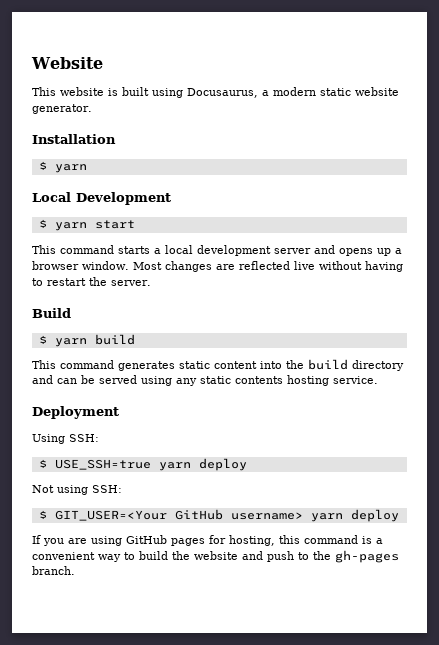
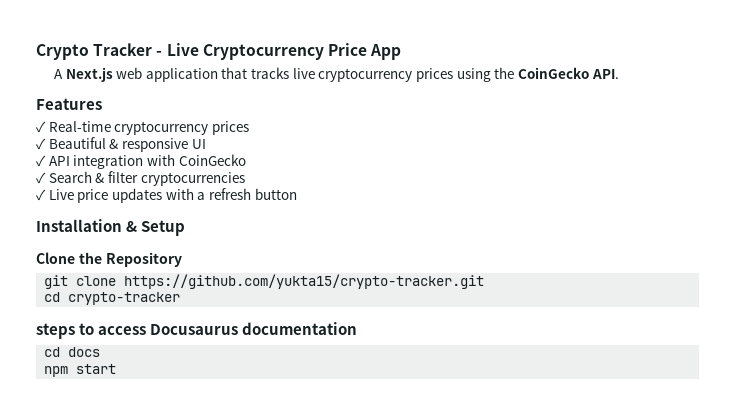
- Website
- This website is built using Docusaurus, a modern static website generator.
- Installation
- $ yarn
- Local Development
- $ yarn start
- This command starts a local development server and opens up a browser window. Most changes are reflected live without having to restart the server.
- Build
- $ yarn build
- This command generates static content into the build directory and can be served using any static contents hosting service.
- Deployment
- Using SSH:
- $ USE_SSH=true yarn deploy
- Not using SSH:
- $ GIT_USER=<Your GitHub username> yarn deploy
- If you are using GitHub pages for hosting, this command is a convenient way to build the website and push to the gh-pages branch.
+ Crypto Tracker - Live Cryptocurrency Price App
+ A Next.js web application that tracks live cryptocurrency prices using the CoinGecko API.
+ Features
+ ✓ Real-time cryptocurrency prices
+ ✓ Beautiful & responsive UI
+ ✓ API integration with CoinGecko
+ ✓ Search & filter cryptocurrencies
+ ✓ Live price updates with a refresh button
+ Installation & Setup
+ Clone the Repository
+ git clone https://github.com/yukta15/crypto-tracker.git
+ cd crypto-tracker
+ steps to access Docusaurus documentation
+ cd docs
+ npm start

